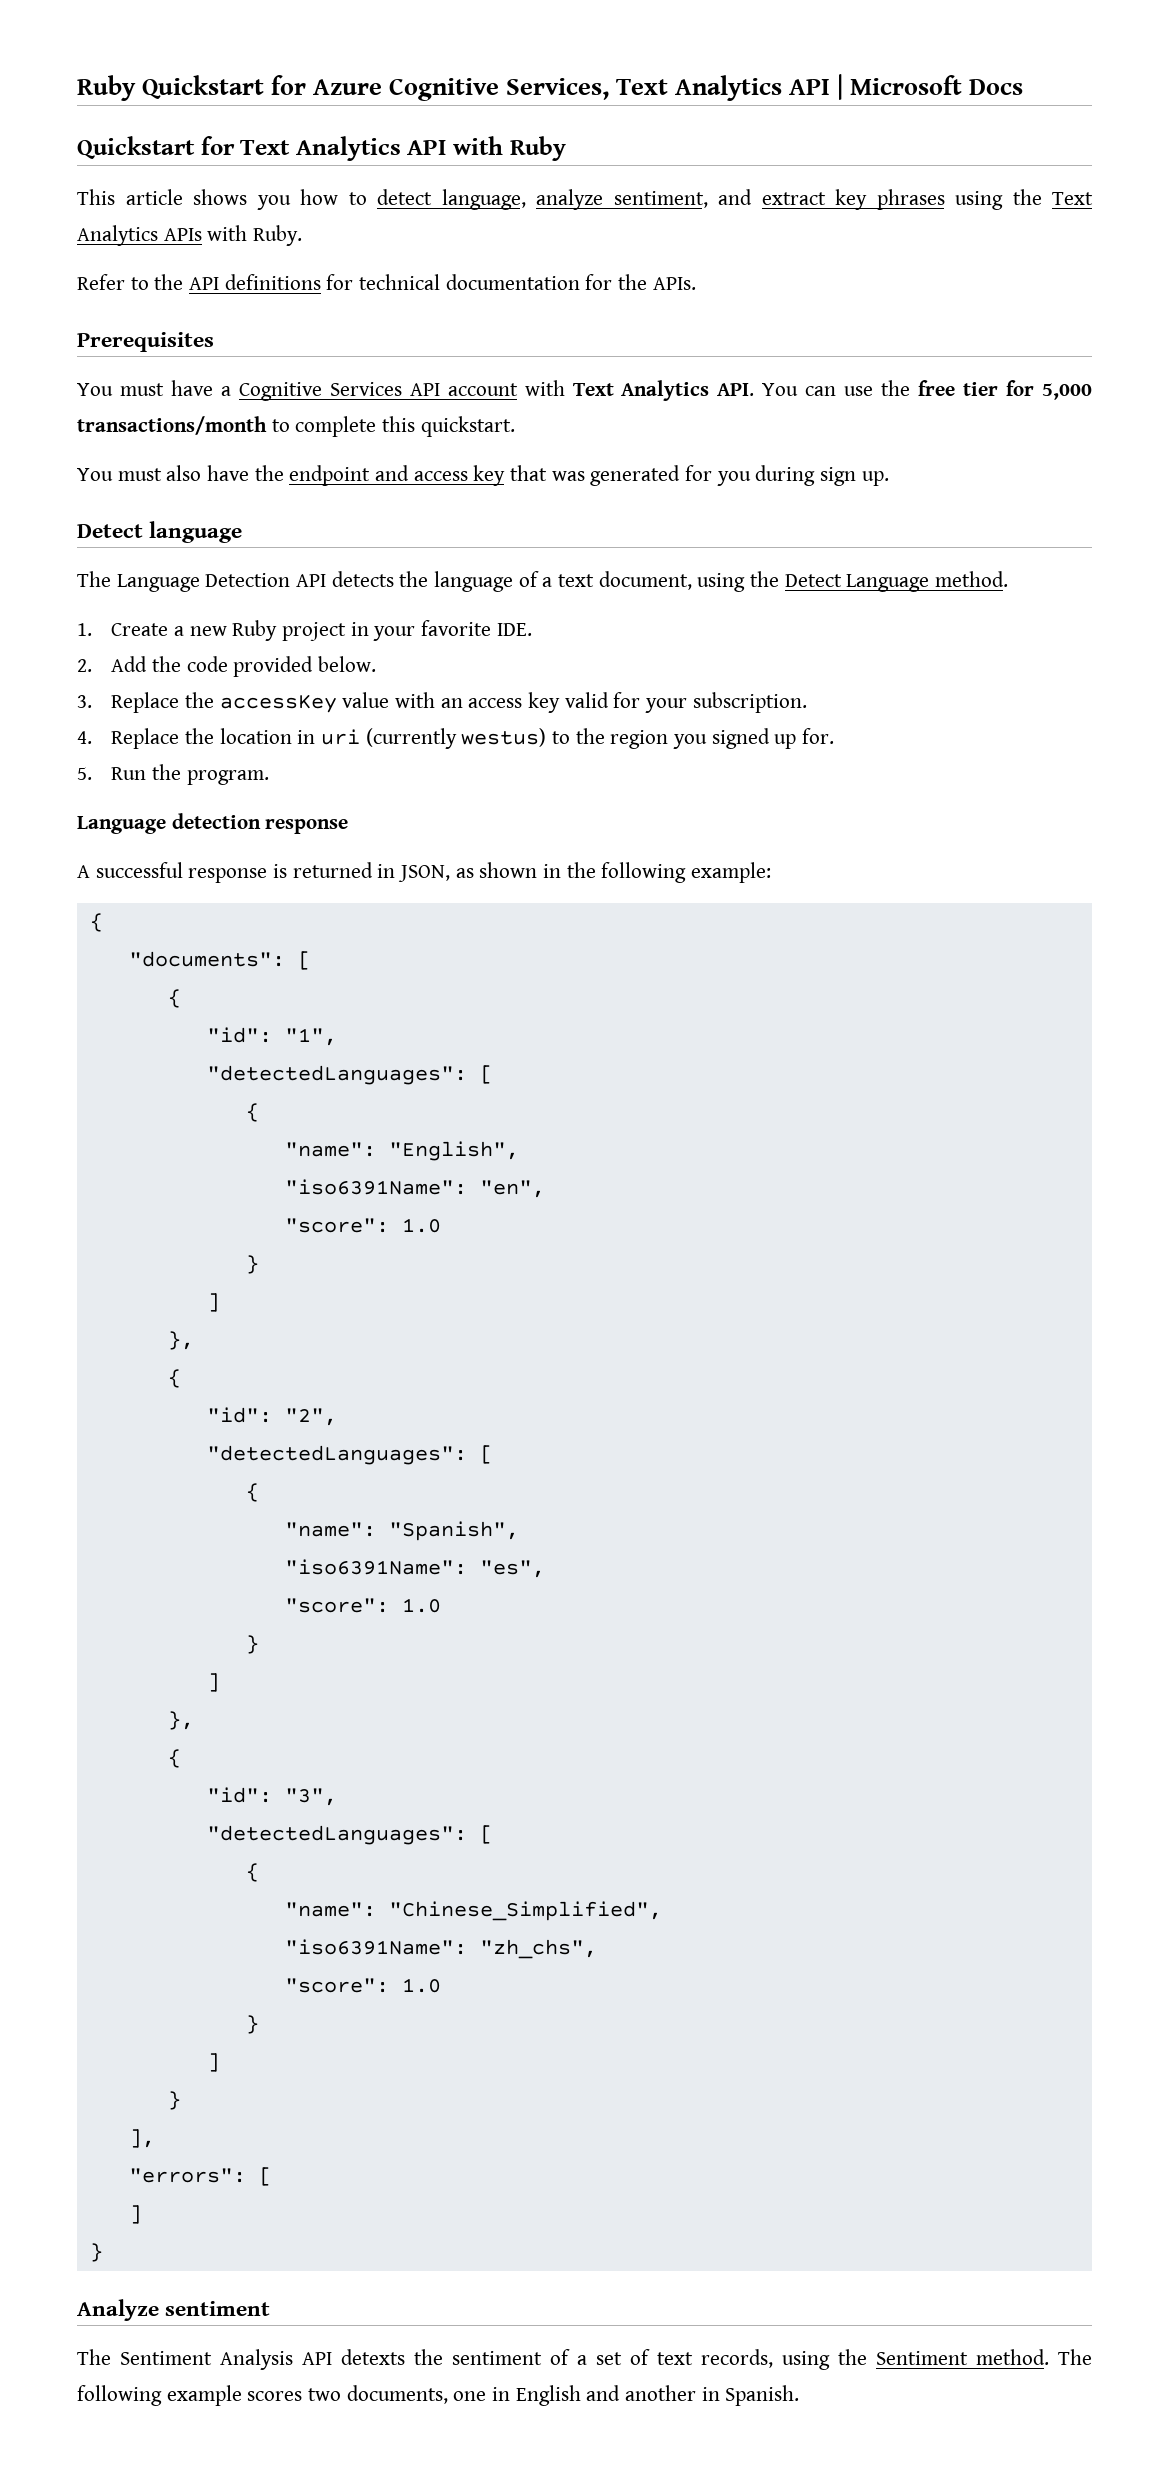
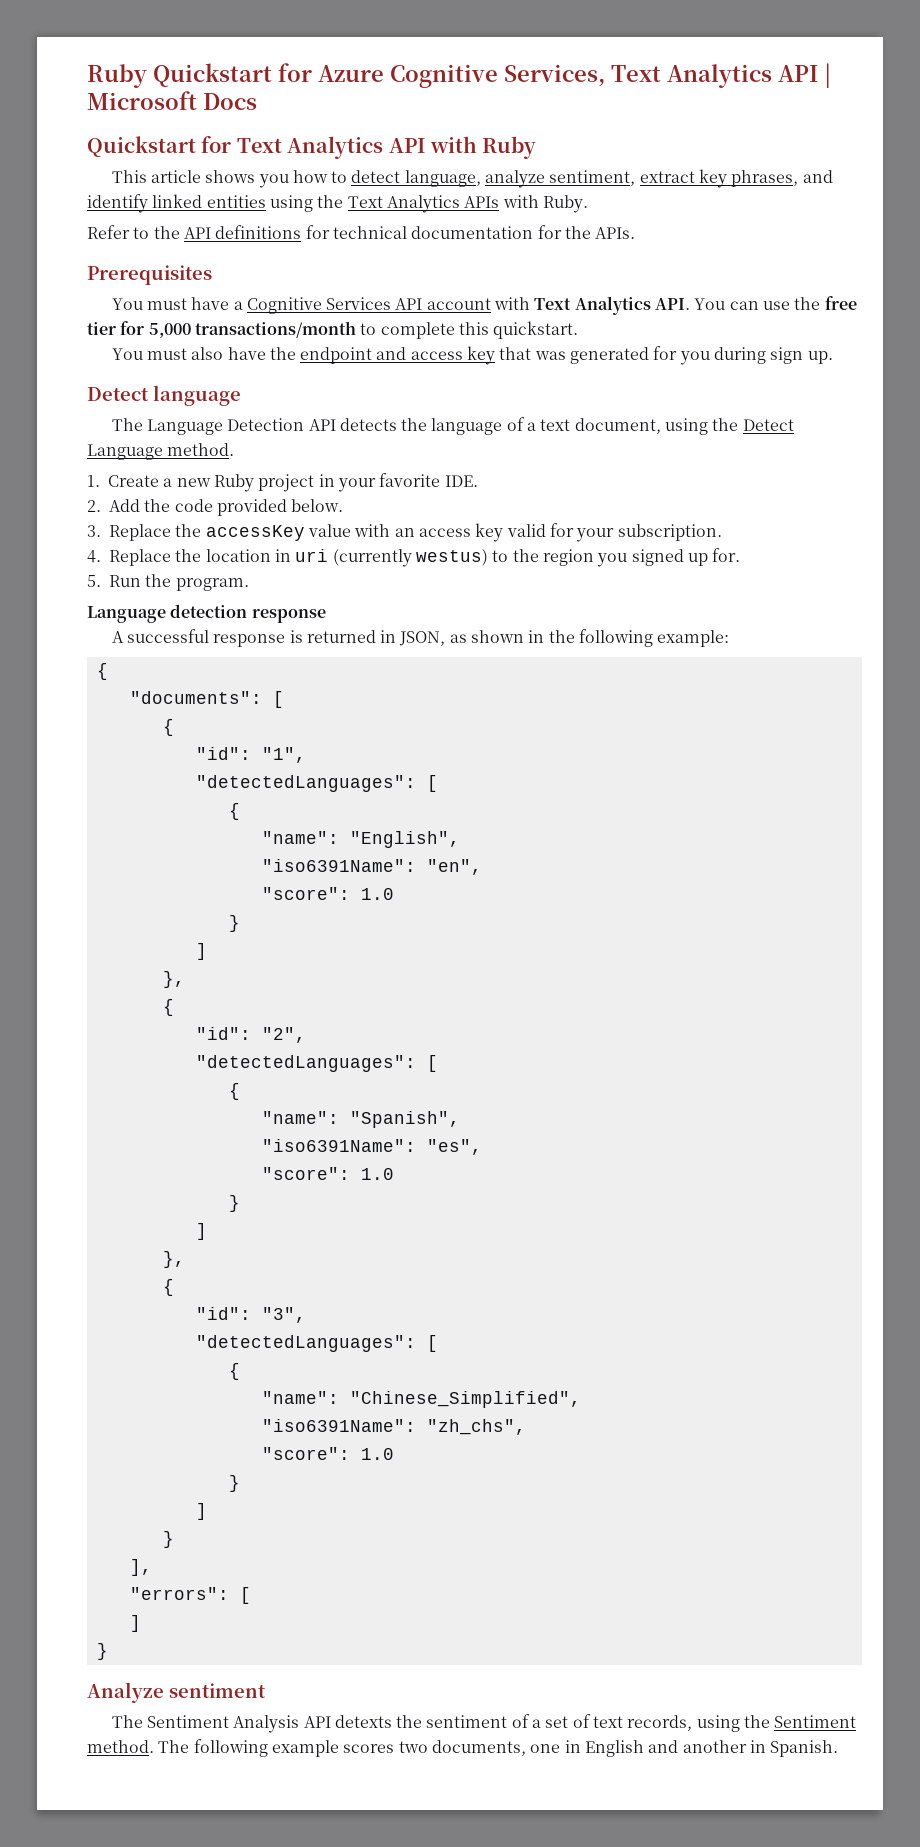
- This article shows you how to detect language, analyze sentiment, and extract key phrases using the Text Analytics APIs with Ruby.
+ This article shows you how to detect language, analyze sentiment, extract key phrases, and identify linked entities using the Text Analytics APIs with Ruby.

